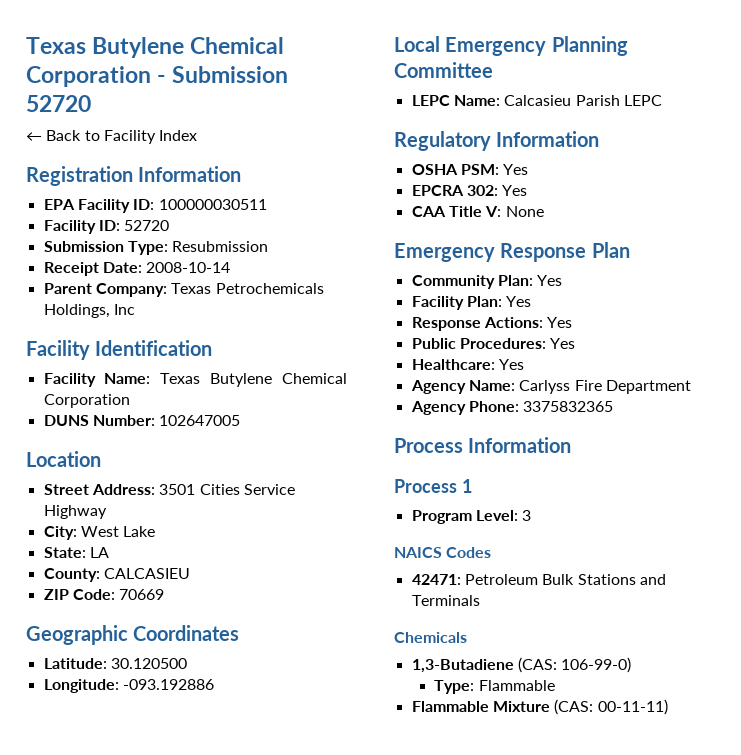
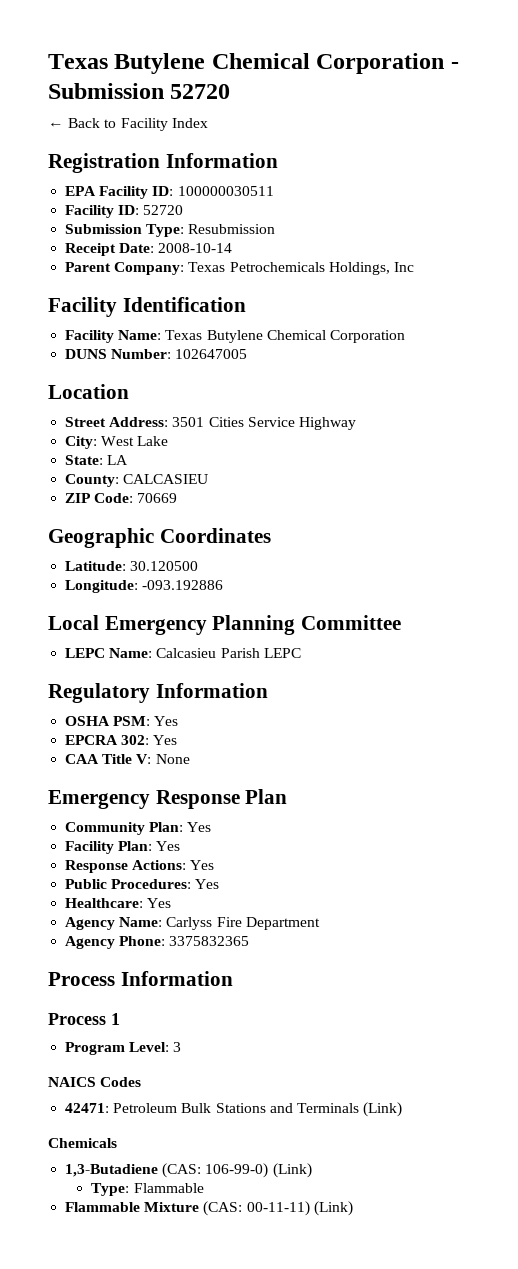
- 42471: Petroleum Bulk Stations and Terminals
+ 42471: Petroleum Bulk Stations and Terminals (Link)
- 1,3-Butadiene (CAS: 106-99-0)
+ 1,3-Butadiene (CAS: 106-99-0) (Link)
- Flammable Mixture (CAS: 00-11-11)
+ Flammable Mixture (CAS: 00-11-11) (Link)

